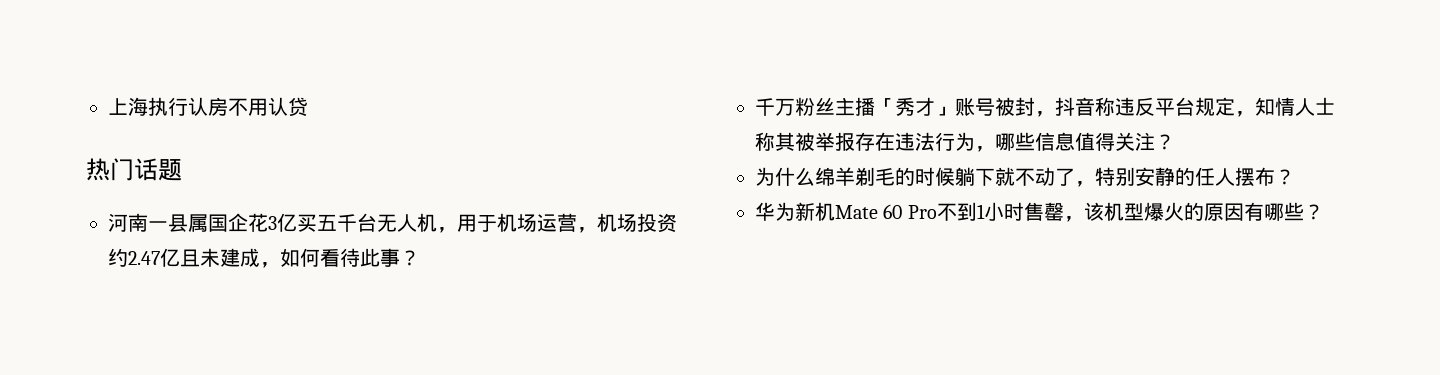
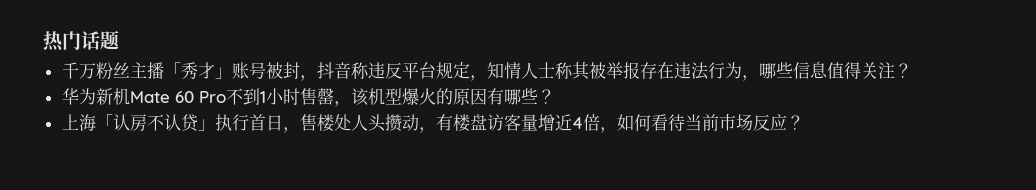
- 上海执行认房不用认贷
  热门话题
- 河南一县属国企花3亿买五千台无人机，用于机场运营，机场投资约2.47亿且未建成，如何看待此事？
- 为什么绵羊剃毛的时候躺下就不动了，特别安静的任人摆布？
+ 上海「认房不认贷」执行首日，售楼处人头攒动，有楼盘访客量增近4倍，如何看待当前市场反应？

